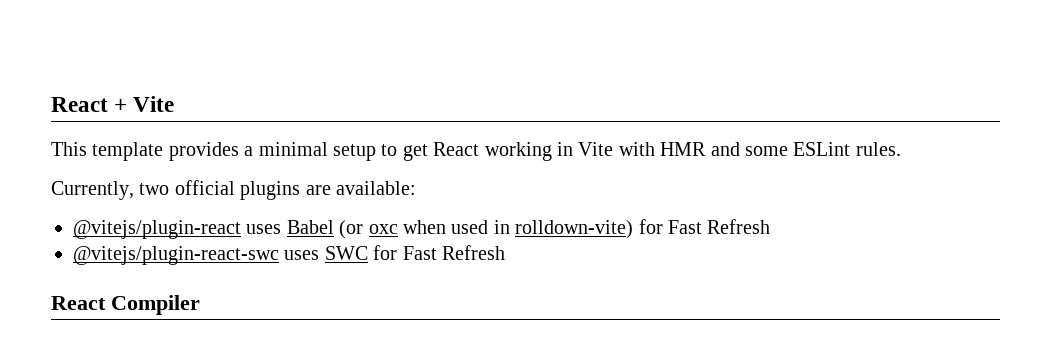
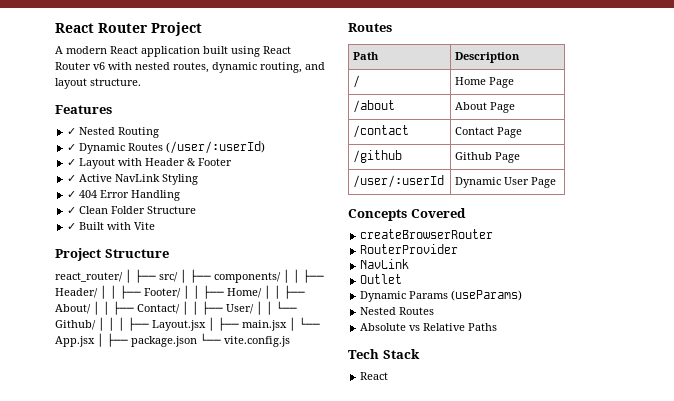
- React + Vite
- This template provides a minimal setup to get React working in Vite with HMR and some ESLint rules.
- Currently, two official plugins are available:
- @vitejs/plugin-react uses Babel (or oxc when used in rolldown-vite) for Fast Refresh
- @vitejs/plugin-react-swc uses SWC for Fast Refresh
- React Compiler
+ React Router Project
+ A modern React application built using React Router v6 with nested routes, dynamic routing, and layout structure.
+ Features
+ ✓ Nested Routing
+ ✓ Dynamic Routes (/user/:userId)
+ ✓ Layout with Header & Footer
+ ✓ Active NavLink Styling
+ ✓ 404 Error Handling
+ ✓ Clean Folder Structure
+ ✓ Built with Vite
+ Project Structure
+ react_router/ │ ├── src/ │ ├── components/ │ │ ├── Header/ │ │ ├── Footer/ │ │ ├── Home/ │ │ ├── About/ │ │ ├── Contact/ │ │ ├── User/ │ │ └── Github/ │ │ │ ├── Layout.jsx │ ├── main.jsx │ └── App.jsx │ ├── package.json └── vite.config.js
+ Routes
+ Path | Description
+ / | Home Page
+ /about | About Page
+ /contact | Contact Page
+ /github | Github Page
+ /user/:userId | Dynamic User Page
+ Concepts Covered
+ createBrowserRouter
+ RouterProvider
+ NavLink
+ Outlet
+ Dynamic Params (useParams)
+ Nested Routes
+ Absolute vs Relative Paths
+ Tech Stack
+ React

